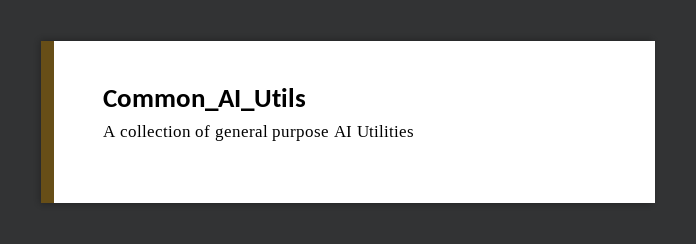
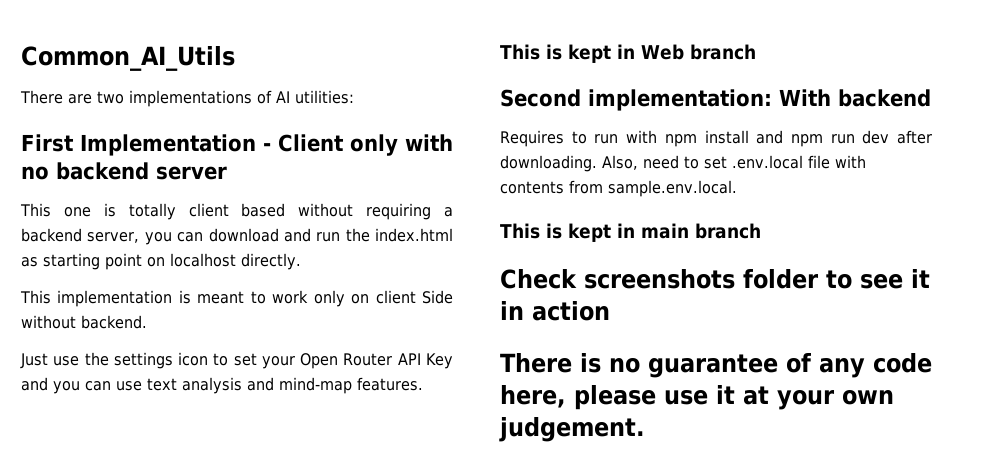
- A collection of general purpose AI Utilities
+ There are two implementations of AI utilities:
+ First Implementation - Client only with no backend server
+ This one is totally client based without requiring a backend server, you can download and run the index.html as starting point on localhost directly.
+ This implementation is meant to work only on client Side without backend.
+ Just use the settings icon to set your Open Router API Key and you can use text analysis and mind-map features.
+ This is kept in Web branch
+ Second implementation: With backend
+ Requires to run with npm install and npm run dev after downloading. Also, need to set .env.local file with contents from sample.env.local.
+ This is kept in main branch
+ Check screenshots folder to see it in action
+ There is no guarantee of any code here, please use it at your own judgement.

